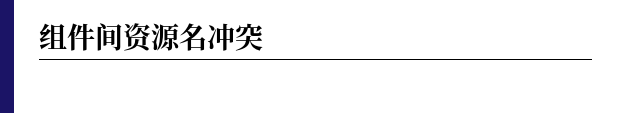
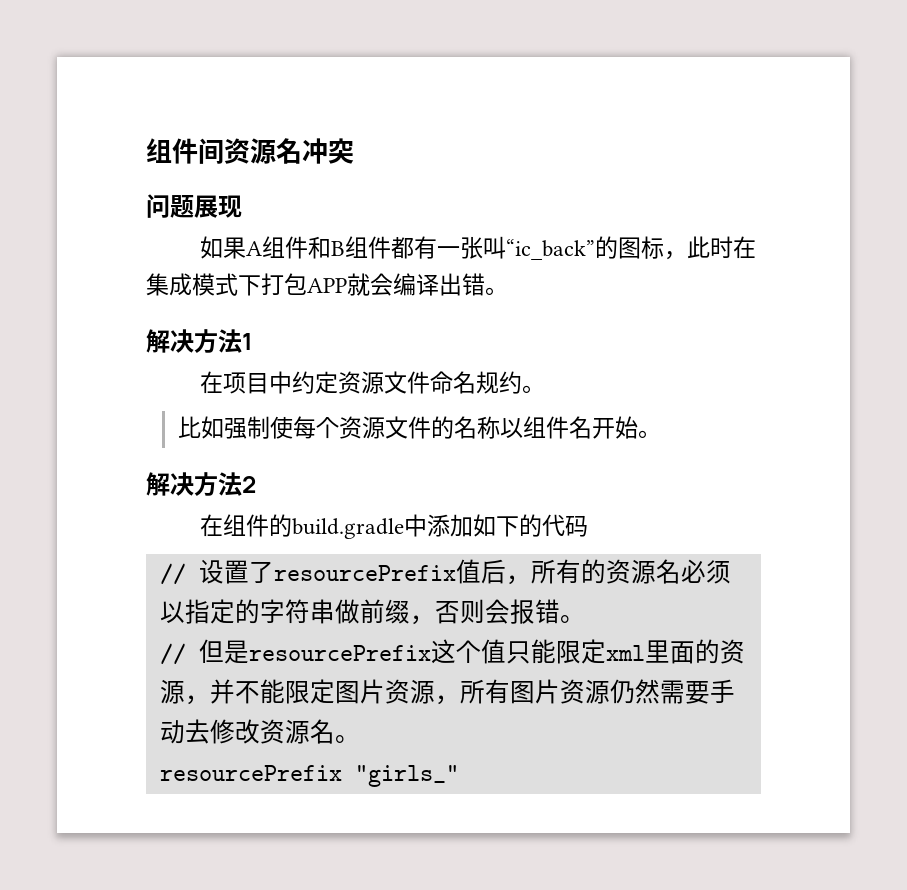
+ 问题展现
+ 如果A组件和B组件都有一张叫“ic_back”的图标，此时在集成模式下打包APP就会编译出错。
+ 解决方法1
+ 在项目中约定资源文件命名规约。
+ 比如强制使每个资源文件的名称以组件名开始。
+ 解决方法2
+ 在组件的build.gradle中添加如下的代码
+ // 设置了resourcePrefix值后，所有的资源名必须以指定的字符串做前缀，否则会报错。
+ // 但是resourcePrefix这个值只能限定xml里面的资源，并不能限定图片资源，所有图片资源仍然需要手动去修改资源名。
+ resourcePrefix "girls_"

